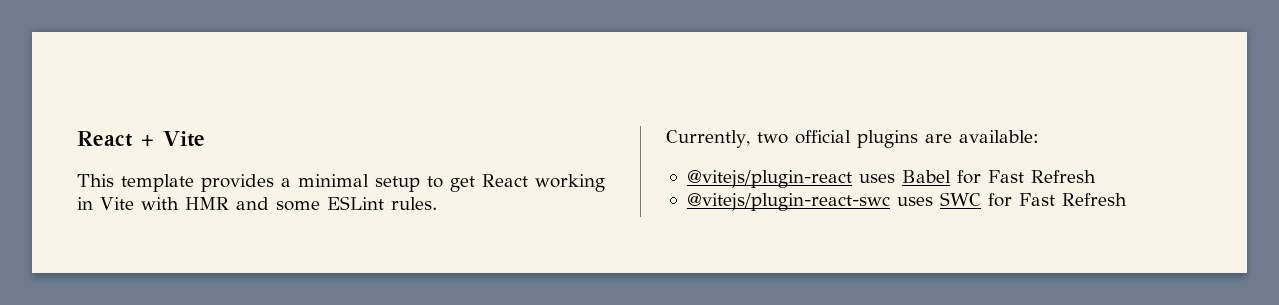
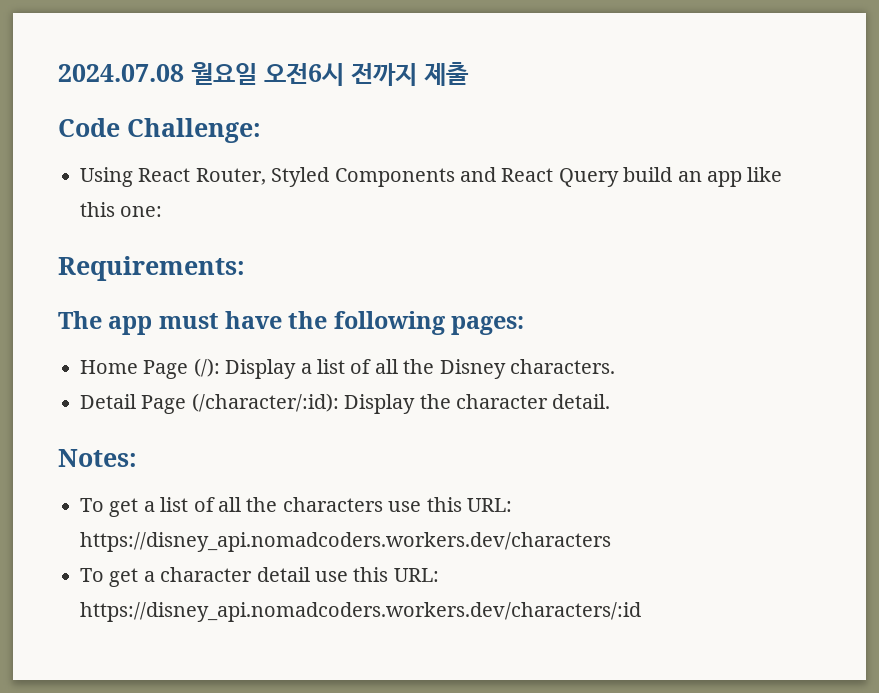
- React + Vite
- This template provides a minimal setup to get React working in Vite with HMR and some ESLint rules.
- Currently, two official plugins are available:
- @vitejs/plugin-react uses Babel for Fast Refresh
- @vitejs/plugin-react-swc uses SWC for Fast Refresh
+ 2024.07.08 월요일 오전6시 전까지 제출
+ Code Challenge:
+ Using React Router, Styled Components and React Query build an app like this one:
+ Requirements:
+ The app must have the following pages:
+ Home Page (/): Display a list of all the Disney characters.
+ Detail Page (/character/:id): Display the character detail.
+ Notes:
+ To get a list of all the characters use this URL: https://disney_api.nomadcoders.workers.dev/characters
+ To get a character detail use this URL: https://disney_api.nomadcoders.workers.dev/characters/:id

